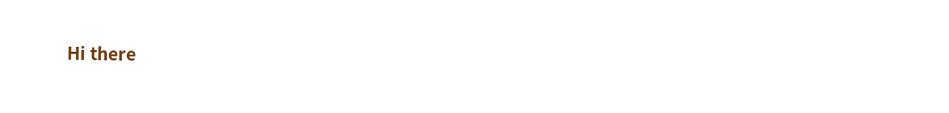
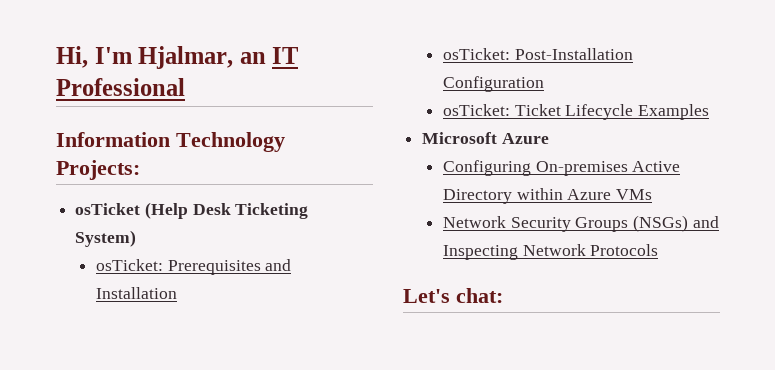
- Hi there
+ Hi, I'm Hjalmar, an IT Professional
+ Information Technology Projects:
+ osTicket (Help Desk Ticketing System)
+ osTicket: Prerequisites and Installation
+ osTicket: Post-Installation Configuration
+ osTicket: Ticket Lifecycle Examples
+ Microsoft Azure
+ Configuring On-premises Active Directory within Azure VMs
+ Network Security Groups (NSGs) and Inspecting Network Protocols
+ Let's chat:

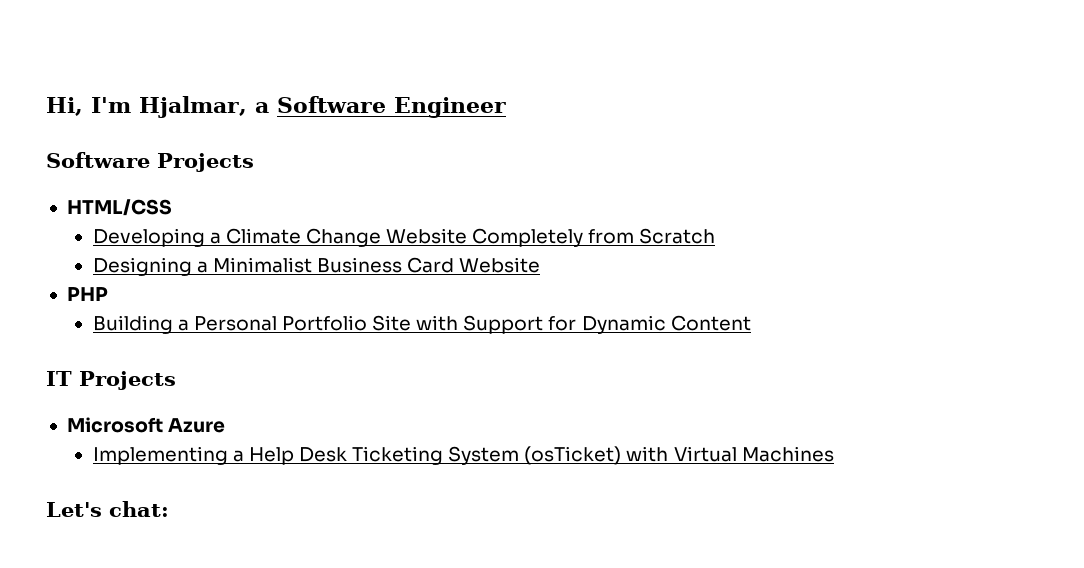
- Hi, I'm Hjalmar, an IT Professional
- Information Technology Projects:
- osTicket (Help Desk Ticketing System)
- osTicket: Prerequisites and Installation
- osTicket: Post-Installation Configuration
- osTicket: Ticket Lifecycle Examples
+ Hi, I'm Hjalmar, a Software Engineer
+ Software Projects
+ HTML/CSS
+ Developing a Climate Change Website Completely from Scratch
+ Designing a Minimalist Business Card Website
+ PHP
+ Building a Personal Portfolio Site with Support for Dynamic Content
+ IT Projects
  Microsoft Azure
- Configuring On-premises Active Directory within Azure VMs
- Network Security Groups (NSGs) and Inspecting Network Protocols
+ Implementing a Help Desk Ticketing System (osTicket) with Virtual Machines

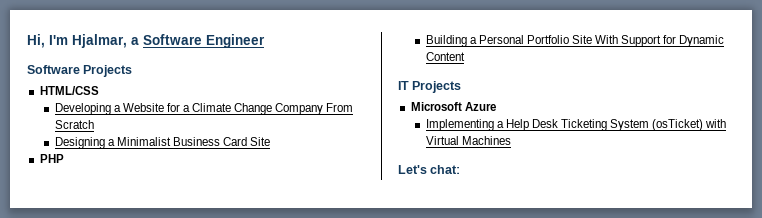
- Developing a Climate Change Website Completely from Scratch
+ Developing a Website for a Climate Change Company From Scratch
- Designing a Minimalist Business Card Website
+ Designing a Minimalist Business Card Site
- Building a Personal Portfolio Site with Support for Dynamic Content
+ Building a Personal Portfolio Site With Support for Dynamic Content

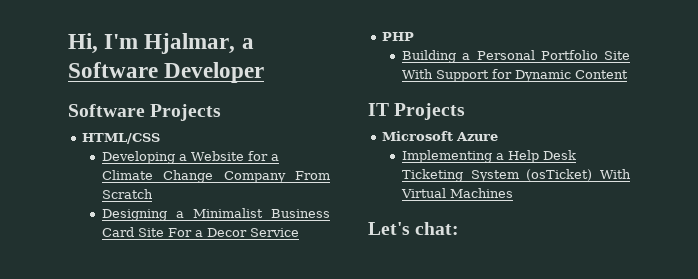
- Hi, I'm Hjalmar, a Software Engineer
+ Hi, I'm Hjalmar, a Software Developer
- Designing a Minimalist Business Card Site
+ Designing a Minimalist Business Card Site For a Decor Service
- Implementing a Help Desk Ticketing System (osTicket) with Virtual Machines
+ Implementing a Help Desk Ticketing System (osTicket) With Virtual Machines

